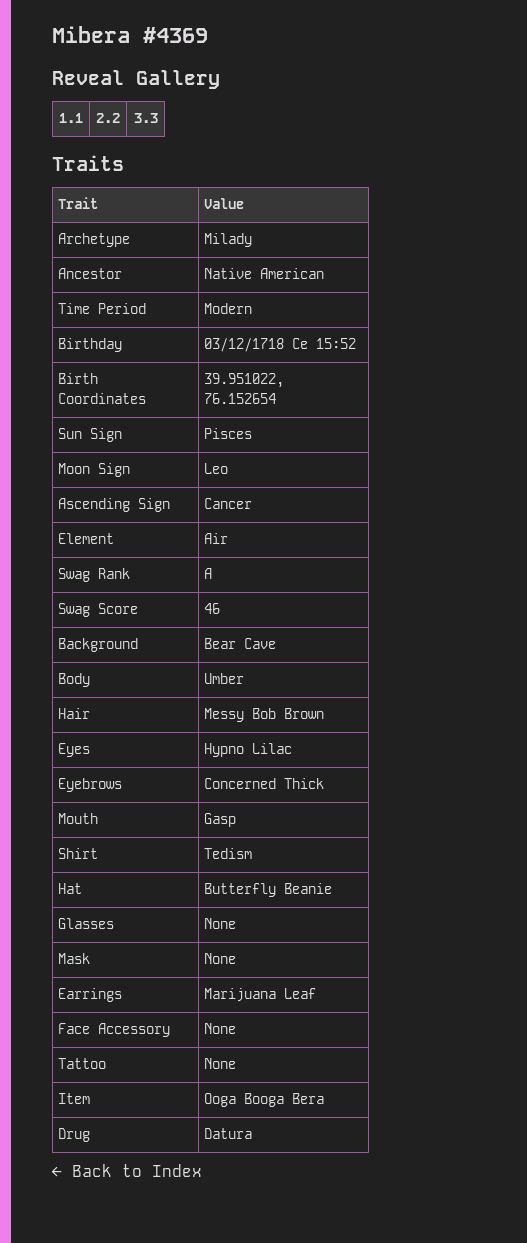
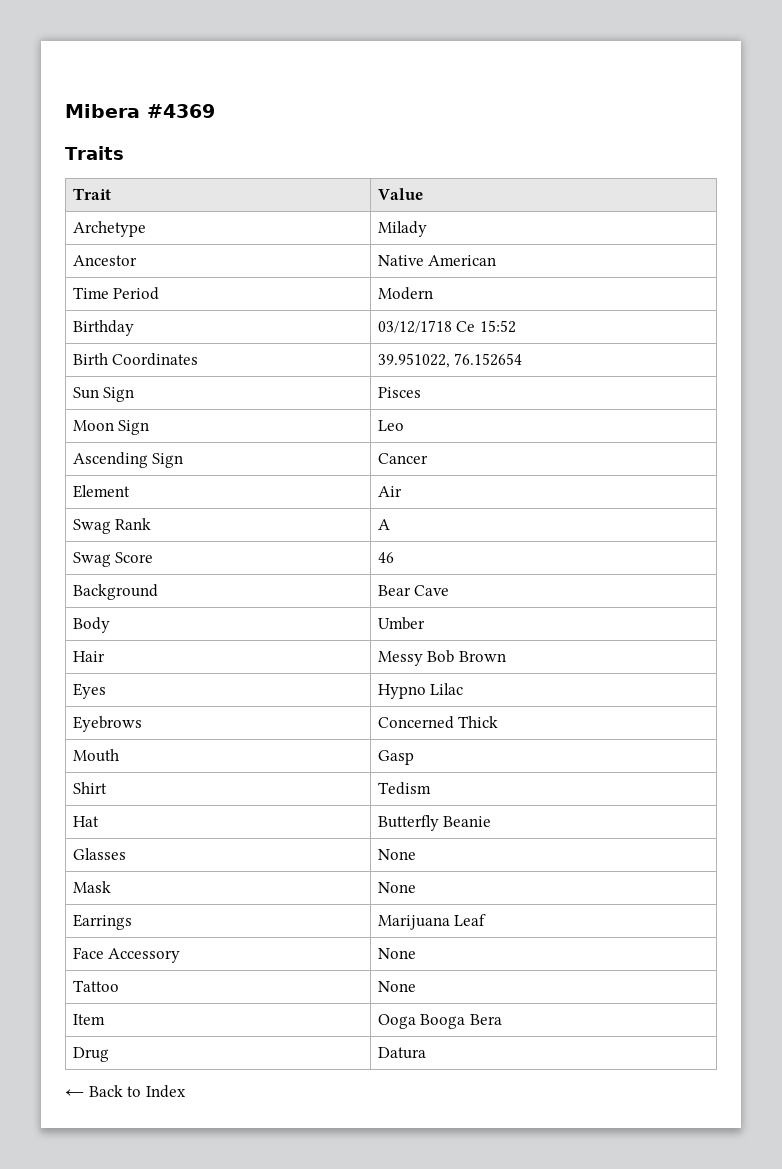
- Reveal Gallery
- 1.1 | 2.2 | 3.3

